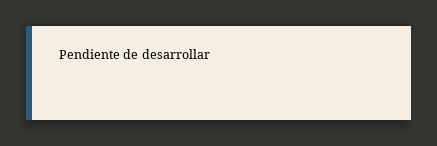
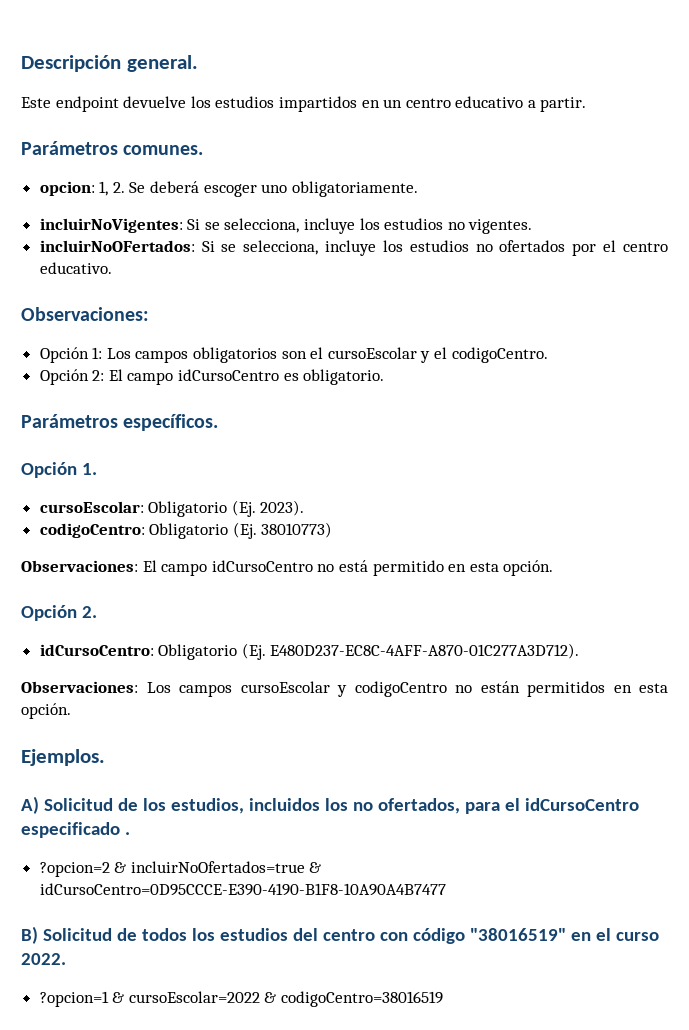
- Pendiente de desarrollar
+ Descripción general.
+ Este endpoint devuelve los estudios impartidos en un centro educativo a partir.
+ Parámetros comunes.
+ opcion: 1, 2. Se deberá escoger uno obligatoriamente.
+ incluirNoVigentes: Si se selecciona, incluye los estudios no vigentes.
+ incluirNoOFertados: Si se selecciona, incluye los estudios no ofertados por el centro educativo.
+ Observaciones:
+ Opción 1: Los campos obligatorios son el cursoEscolar y el codigoCentro.
+ Opción 2: El campo idCursoCentro es obligatorio.
+ Parámetros específicos.
+ Opción 1.
+ cursoEscolar: Obligatorio (Ej. 2023).
+ codigoCentro: Obligatorio (Ej. 38010773)
+ Observaciones: El campo idCursoCentro no está permitido en esta opción.
+ Opción 2.
+ idCursoCentro: Obligatorio (Ej. E480D237-EC8C-4AFF-A870-01C277A3D712).
+ Observaciones: Los campos cursoEscolar y codigoCentro no están permitidos en esta opción.
+ Ejemplos.
+ A) Solicitud de los estudios, incluidos los no ofertados, para el idCursoCentro especificado .
+ ?opcion=2 & incluirNoOfertados=true & idCursoCentro=0D95CCCE-E390-4190-B1F8-10A90A4B7477
+ B) Solicitud de todos los estudios del centro con código "38016519" en el curso 2022.
+ ?opcion=1 & cursoEscolar=2022 & codigoCentro=38016519

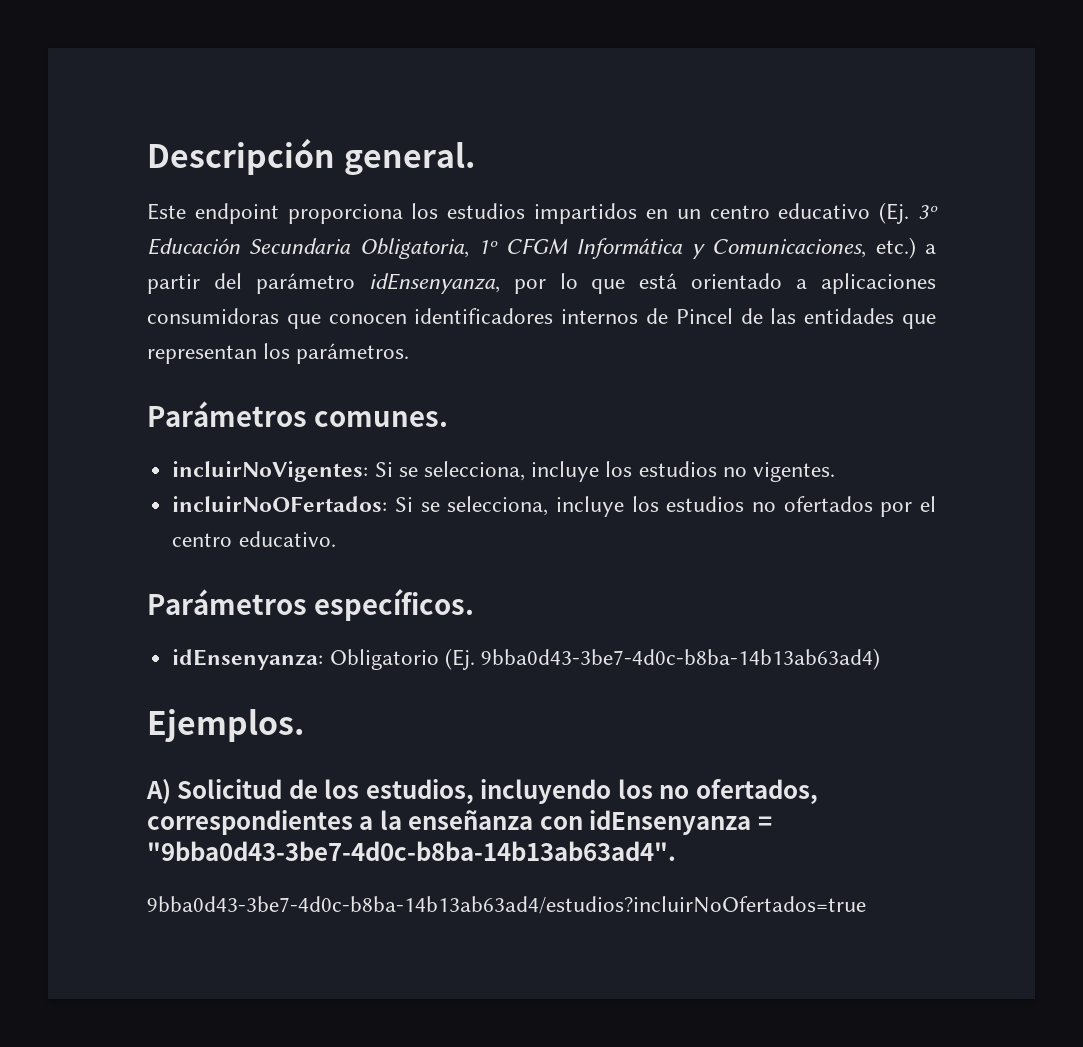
- Este endpoint devuelve los estudios impartidos en un centro educativo a partir.
+ Este endpoint proporciona los estudios impartidos en un centro educativo (Ej. 3º Educación Secundaria Obligatoria, 1º CFGM Informática y Comunicaciones, etc.) a partir del parámetro idEnsenyanza, por lo que está orientado a aplicaciones consumidoras que conocen identificadores internos de Pincel de las entidades que representan los parámetros.
  Parámetros comunes.
- opcion: 1, 2. Se deberá escoger uno obligatoriamente.
  incluirNoOFertados: Si se selecciona, incluye los estudios no ofertados por el centro educativo.
- Observaciones:
- Opción 1: Los campos obligatorios son el cursoEscolar y el codigoCentro.
- Opción 2: El campo idCursoCentro es obligatorio.
  Parámetros específicos.
- Opción 1.
- cursoEscolar: Obligatorio (Ej. 2023).
- codigoCentro: Obligatorio (Ej. 38010773)
- Observaciones: El campo idCursoCentro no está permitido en esta opción.
- Opción 2.
- idCursoCentro: Obligatorio (Ej. E480D237-EC8C-4AFF-A870-01C277A3D712).
- Observaciones: Los campos cursoEscolar y codigoCentro no están permitidos en esta opción.
+ idEnsenyanza: Obligatorio (Ej. 9bba0d43-3be7-4d0c-b8ba-14b13ab63ad4)
- A) Solicitud de los estudios, incluidos los no ofertados, para el idCursoCentro especificado .
- ?opcion=2 & incluirNoOfertados=true & idCursoCentro=0D95CCCE-E390-4190-B1F8-10A90A4B7477
- B) Solicitud de todos los estudios del centro con código "38016519" en el curso 2022.
- ?opcion=1 & cursoEscolar=2022 & codigoCentro=38016519
+ A) Solicitud de los estudios, incluyendo los no ofertados, correspondientes a la enseñanza con idEnsenyanza = "9bba0d43-3be7-4d0c-b8ba-14b13ab63ad4".
+ 9bba0d43-3be7-4d0c-b8ba-14b13ab63ad4/estudios?incluirNoOfertados=true

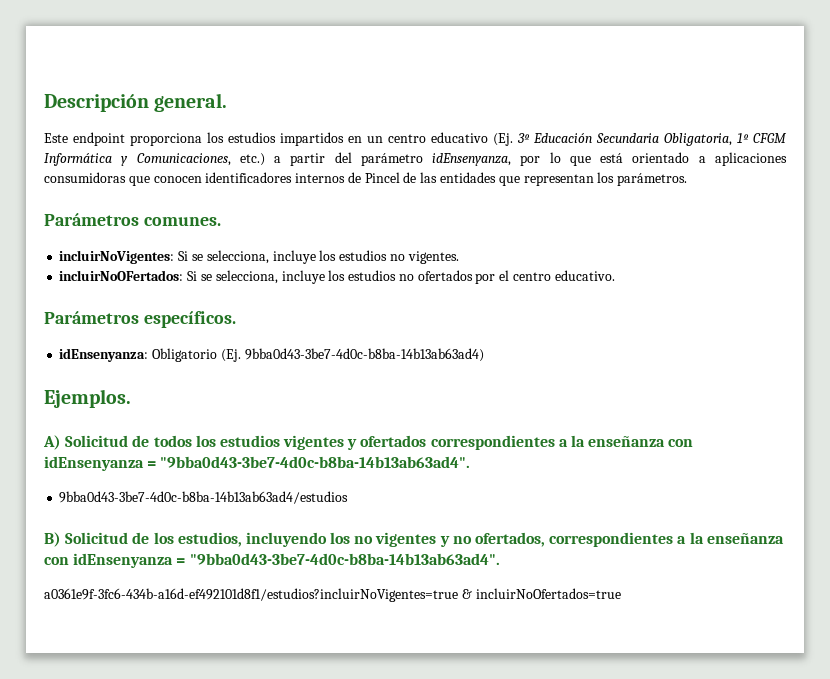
- A) Solicitud de los estudios, incluyendo los no ofertados, correspondientes a la enseñanza con idEnsenyanza = "9bba0d43-3be7-4d0c-b8ba-14b13ab63ad4".
+ A) Solicitud de todos los estudios vigentes y ofertados correspondientes a la enseñanza con idEnsenyanza = "9bba0d43-3be7-4d0c-b8ba-14b13ab63ad4".
+ 9bba0d43-3be7-4d0c-b8ba-14b13ab63ad4/estudios
+ B) Solicitud de los estudios, incluyendo los no vigentes y no ofertados, correspondientes a la enseñanza con idEnsenyanza = "9bba0d43-3be7-4d0c-b8ba-14b13ab63ad4".
- 9bba0d43-3be7-4d0c-b8ba-14b13ab63ad4/estudios?incluirNoOfertados=true
+ a0361e9f-3fc6-434b-a16d-ef492101d8f1/estudios?incluirNoVigentes=true & incluirNoOfertados=true

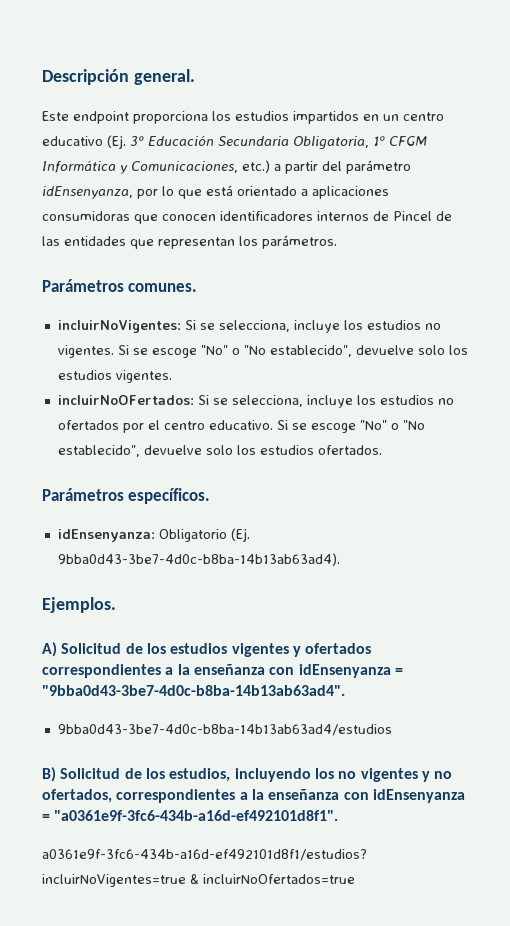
+ Si se escoge "No" o "No establecido", devuelve solo los estudios vigentes.
+ Si se escoge "No" o "No establecido", devuelve solo los estudios ofertados.
- idEnsenyanza: Obligatorio (Ej. 9bba0d43-3be7-4d0c-b8ba-14b13ab63ad4)
+ idEnsenyanza: Obligatorio (Ej. 9bba0d43-3be7-4d0c-b8ba-14b13ab63ad4).
- A) Solicitud de todos los estudios vigentes y ofertados correspondientes a la enseñanza con idEnsenyanza = "9bba0d43-3be7-4d0c-b8ba-14b13ab63ad4".
+ A) Solicitud de los estudios vigentes y ofertados correspondientes a la enseñanza con idEnsenyanza = "9bba0d43-3be7-4d0c-b8ba-14b13ab63ad4".
- B) Solicitud de los estudios, incluyendo los no vigentes y no ofertados, correspondientes a la enseñanza con idEnsenyanza = "9bba0d43-3be7-4d0c-b8ba-14b13ab63ad4".
+ B) Solicitud de los estudios, incluyendo los no vigentes y no ofertados, correspondientes a la enseñanza con idEnsenyanza = "a0361e9f-3fc6-434b-a16d-ef492101d8f1".

